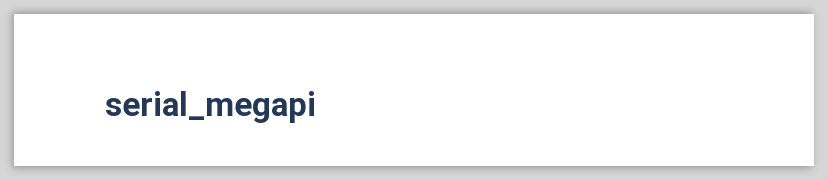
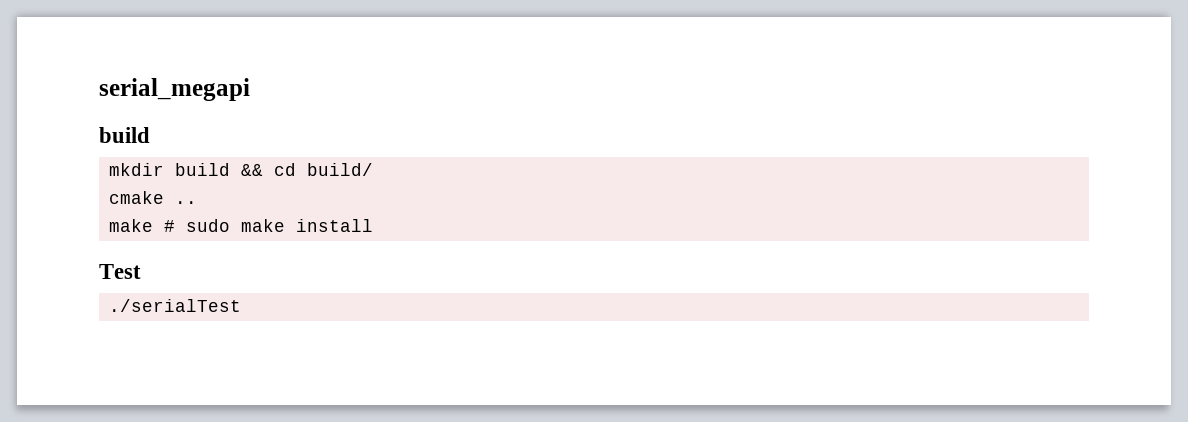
  serial_megapi
+ build
+ mkdir build && cd build/
+ cmake ..
+ make # sudo make install
+ Test
+ ./serialTest

